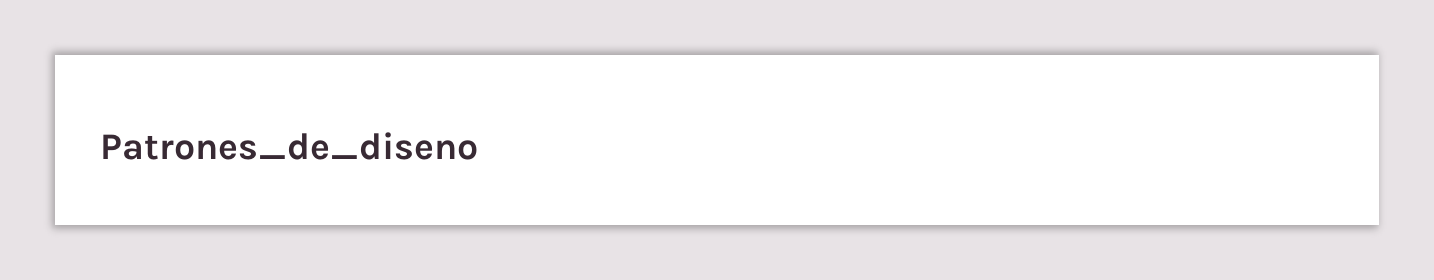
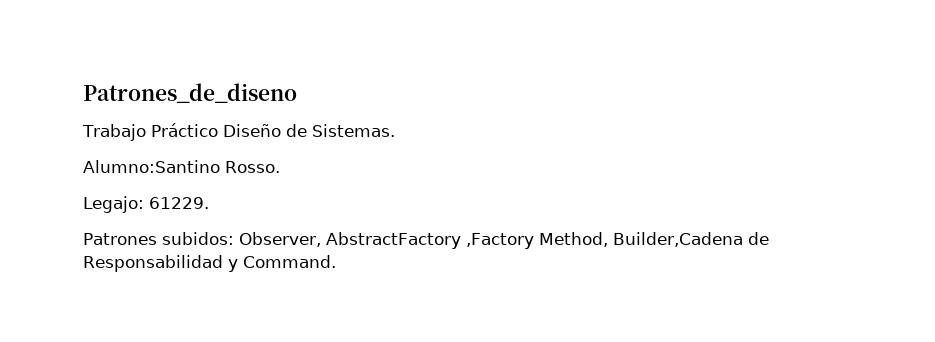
+ Trabajo Práctico Diseño de Sistemas.
+ Alumno:Santino Rosso.
+ Legajo: 61229.
+ Patrones subidos: Observer, AbstractFactory ,Factory Method, Builder,Cadena de Responsabilidad y Command.

